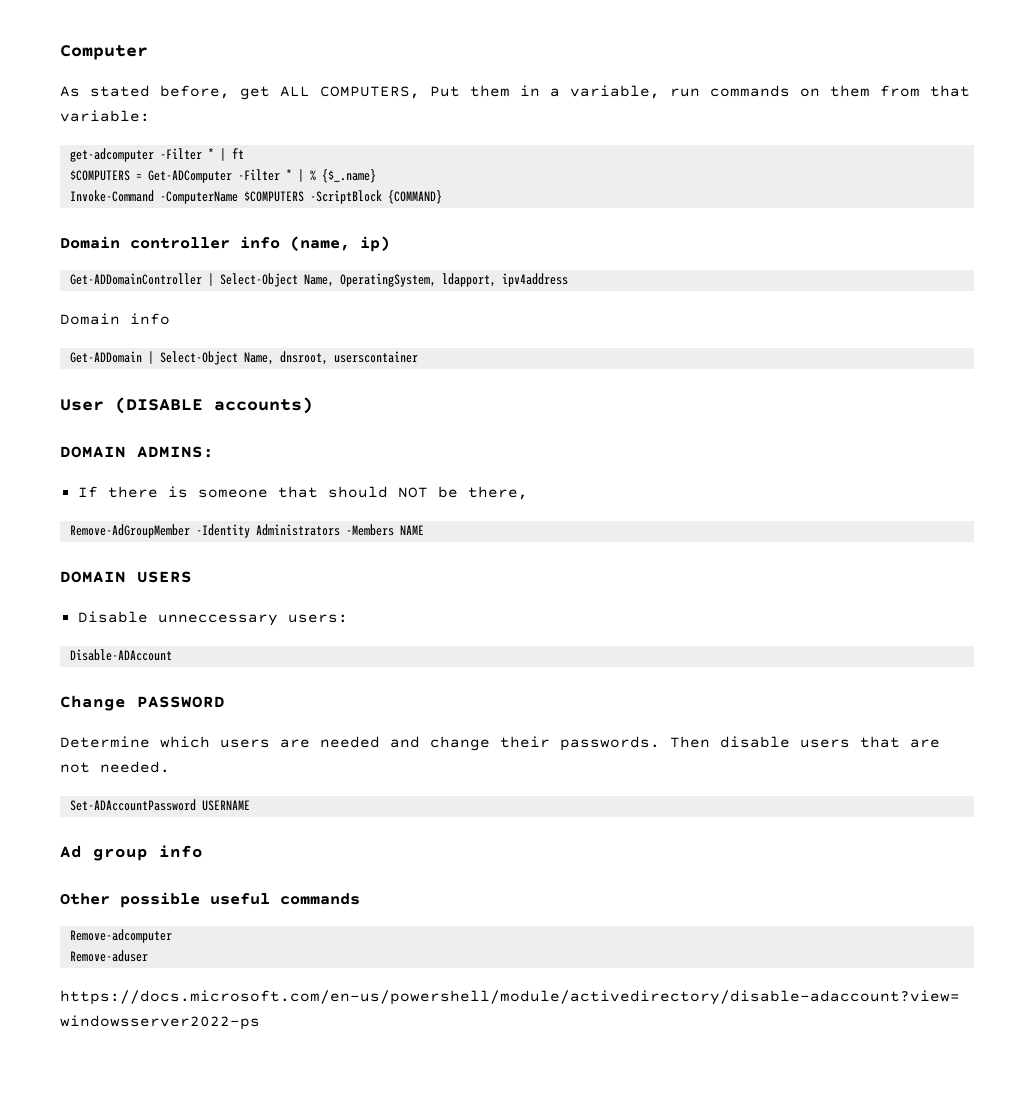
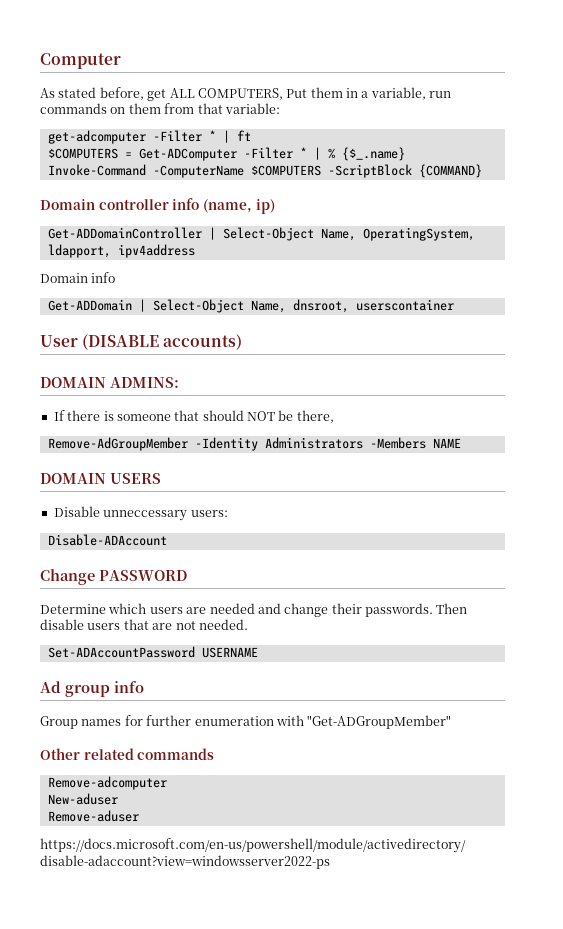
+ Group names for further enumeration with "Get-ADGroupMember"
- Other possible useful commands
+ Other related commands
+ New-aduser

